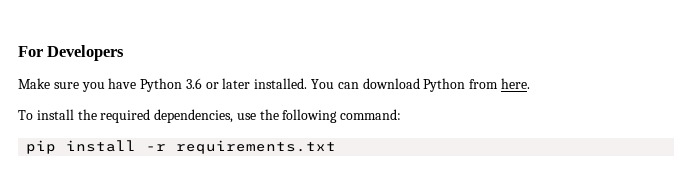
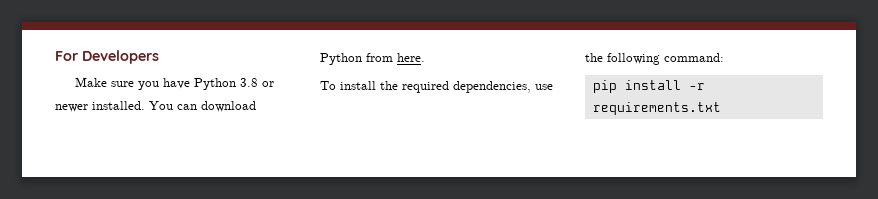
- Make sure you have Python 3.6 or later installed.
+ Make sure you have Python 3.8 or newer installed.

